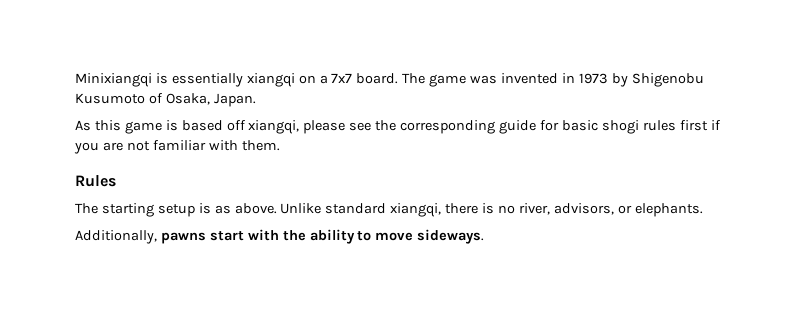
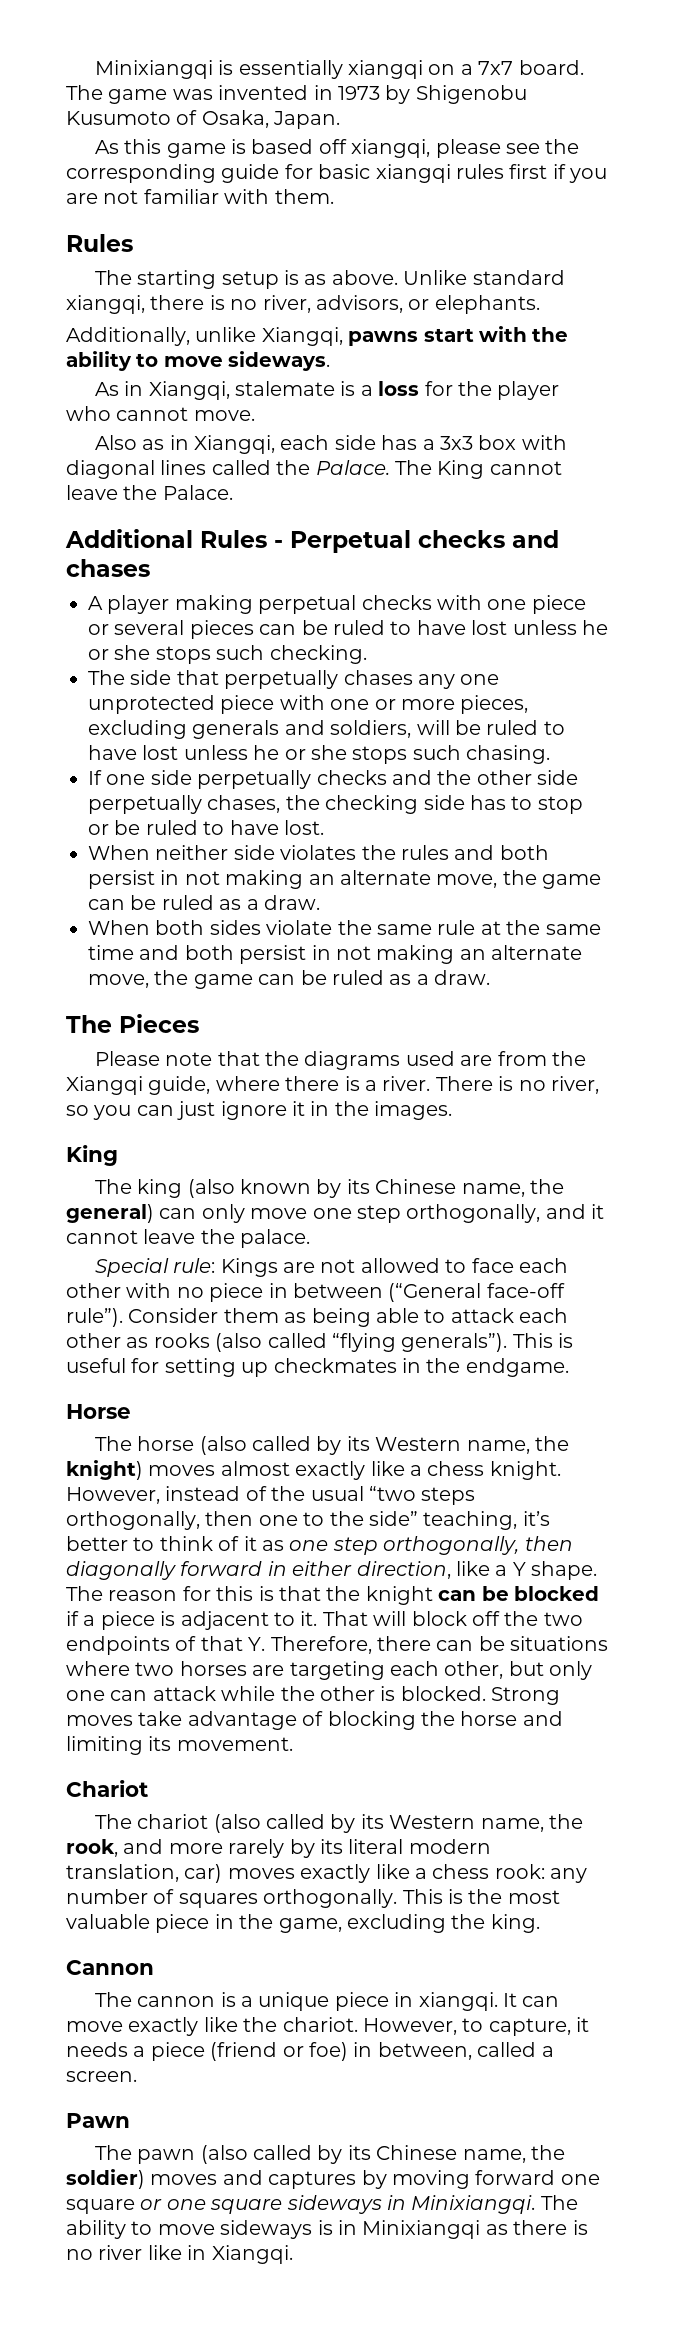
- As this game is based off xiangqi, please see the corresponding guide for basic shogi rules first if you are not familiar with them.
+ As this game is based off xiangqi, please see the corresponding guide for basic xiangqi rules first if you are not familiar with them.
- Additionally, pawns start with the ability to move sideways.
+ Additionally, unlike Xiangqi, pawns start with the ability to move sideways.
+ As in Xiangqi, stalemate is a loss for the player who cannot move.
+ Also as in Xiangqi, each side has a 3x3 box with diagonal lines called the Palace. The King cannot leave the Palace.
+ Additional Rules - Perpetual checks and chases
+ A player making perpetual checks with one piece or several pieces can be ruled to have lost unless he or she stops such checking.
+ The side that perpetually chases any one unprotected piece with one or more pieces, excluding generals and soldiers, will be ruled to have lost unless he or she stops such chasing.
+ If one side perpetually checks and the other side perpetually chases, the checking side has to stop or be ruled to have lost.
+ When neither side violates the rules and both persist in not making an alternate move, the game can be ruled as a draw.
+ When both sides violate the same rule at the same time and both persist in not making an alternate move, the game can be ruled as a draw.
+ The Pieces
+ Please note that the diagrams used are from the Xiangqi guide, where there is a river. There is no river, so you can just ignore it in the images.
+ King
+ The king (also known by its Chinese name, the general) can only move one step orthogonally, and it cannot leave the palace.
+ Special rule: Kings are not allowed to face each other with no piece in between (“General face-off rule”). Consider them as being able to attack each other as rooks (also called “flying generals”). This is useful for setting up checkmates in the endgame.
+ Horse
+ The horse (also called by its Western name, the knight) moves almost exactly like a chess knight. However, instead of the usual “two steps orthogonally, then one to the side” teaching, it’s better to think of it as one step orthogonally, then diagonally forward in either direction, like a Y shape. The reason for this is that the knight can be blocked if a piece is adjacent to it. That will block off the two endpoints of that Y. Therefore, there can be situations where two horses are targeting each other, but only one can attack while the other is blocked. Strong moves take advantage of blocking the horse and limiting its movement.
+ Chariot
+ The chariot (also called by its Western name, the rook, and more rarely by its literal modern translation, car) moves exactly like a chess rook: any number of squares orthogonally. This is the most valuable piece in the game, excluding the king.
+ Cannon
+ The cannon is a unique piece in xiangqi. It can move exactly like the chariot. However, to capture, it needs a piece (friend or foe) in between, called a screen.
+ Pawn
+ The pawn (also called by its Chinese name, the soldier) moves and captures by moving forward one square or one square sideways in Minixiangqi. The ability to move sideways is in Minixiangqi as there is no river like in Xiangqi.

